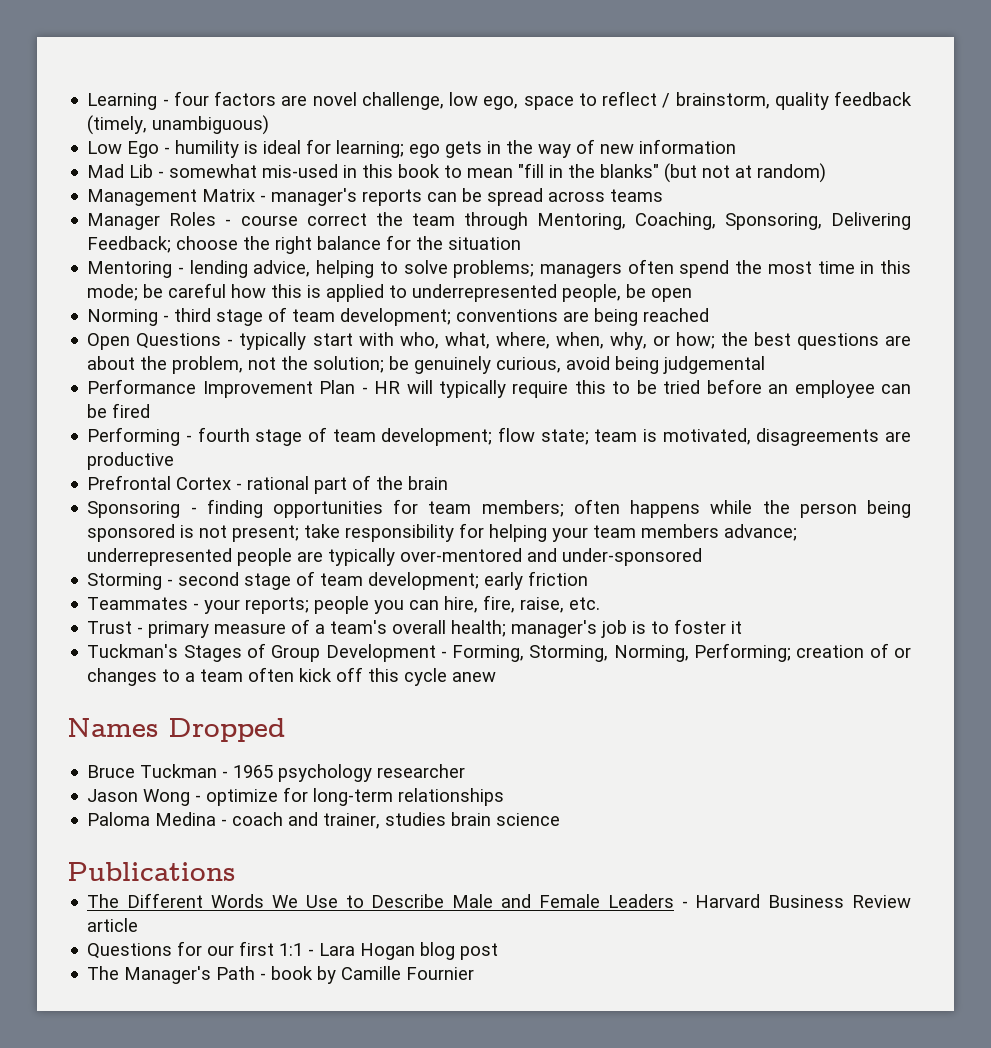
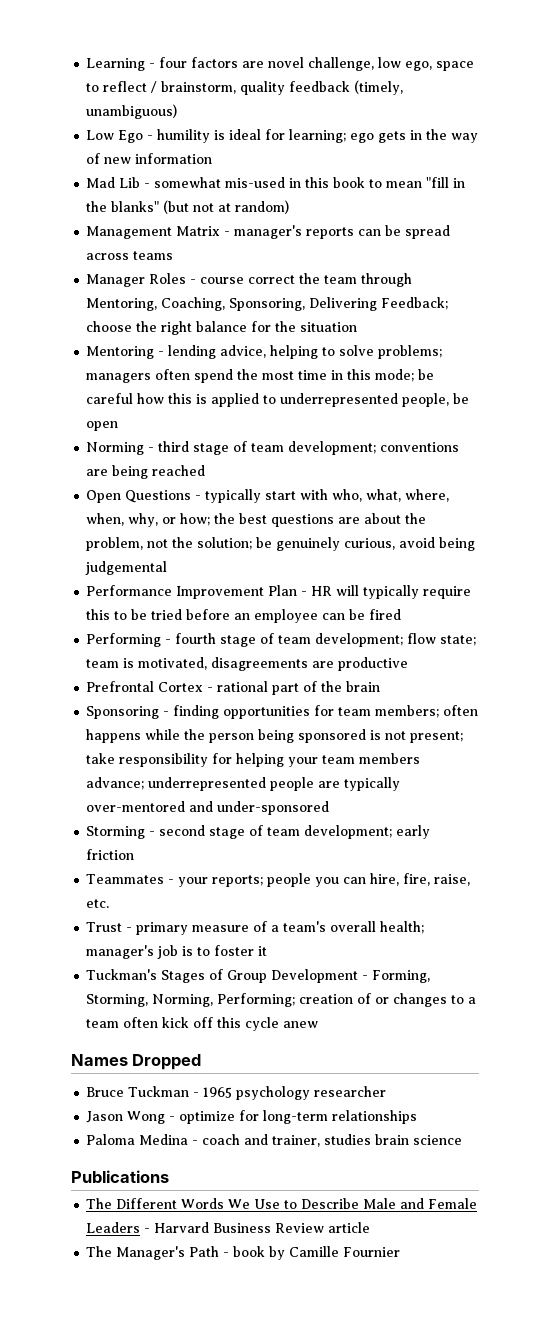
- Questions for our first 1:1 - Lara Hogan blog post

